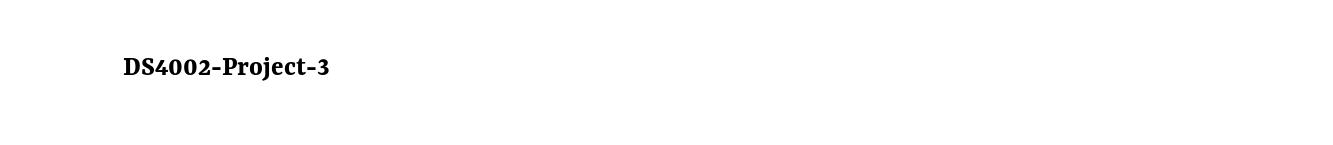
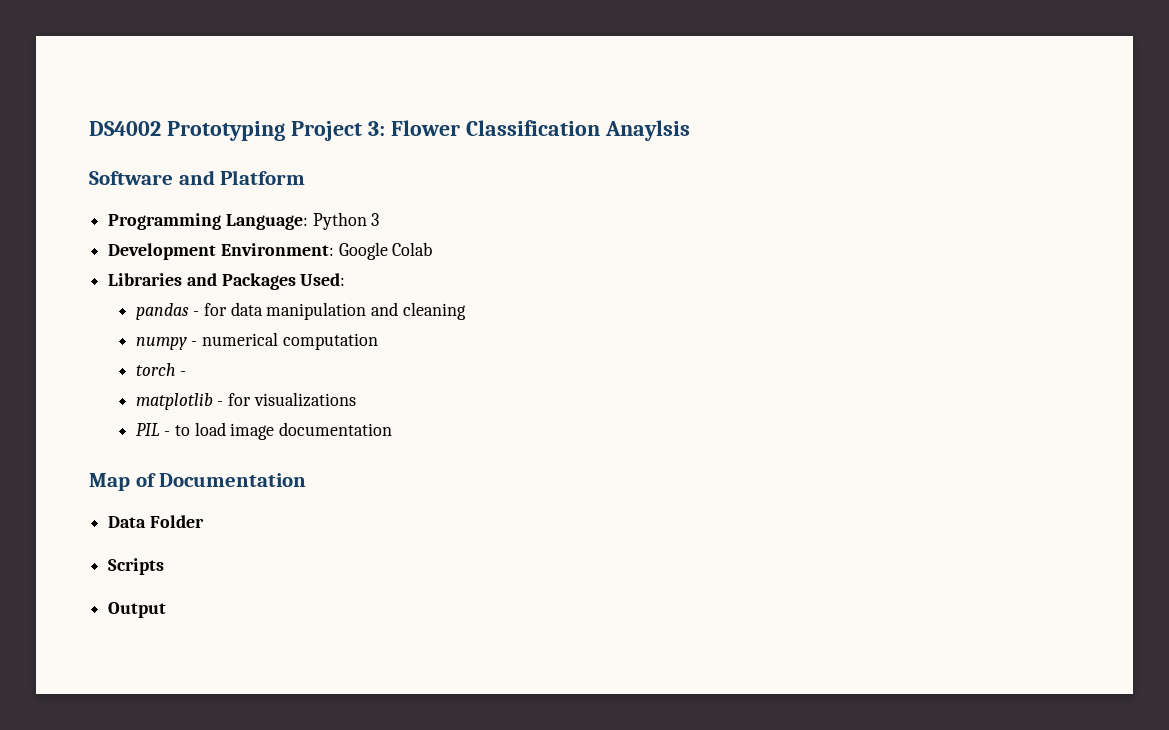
- DS4002-Project-3
+ DS4002 Prototyping Project 3: Flower Classification Anaylsis
+ Software and Platform
+ Programming Language: Python 3
+ Development Environment: Google Colab
+ Libraries and Packages Used:
+ pandas - for data manipulation and cleaning
+ numpy - numerical computation
+ torch -
+ matplotlib - for visualizations
+ PIL - to load image documentation
+ Map of Documentation
+ Data Folder
+ Scripts
+ Output

